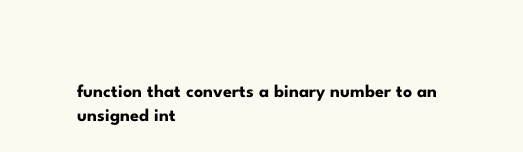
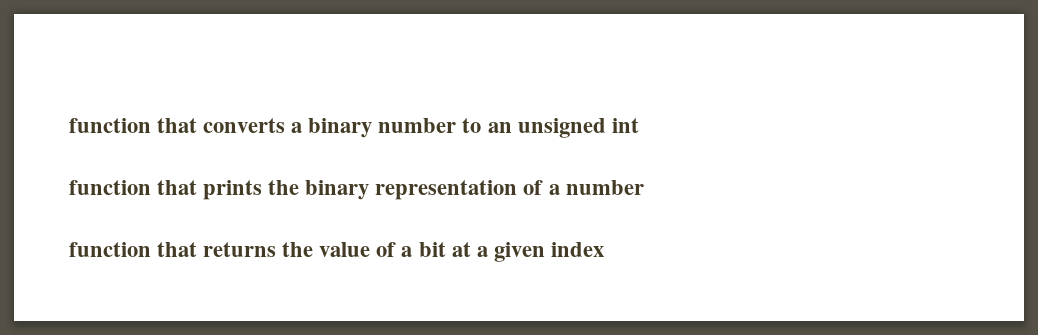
+ function that prints the binary representation of a number
+ function that returns the value of a bit at a given index

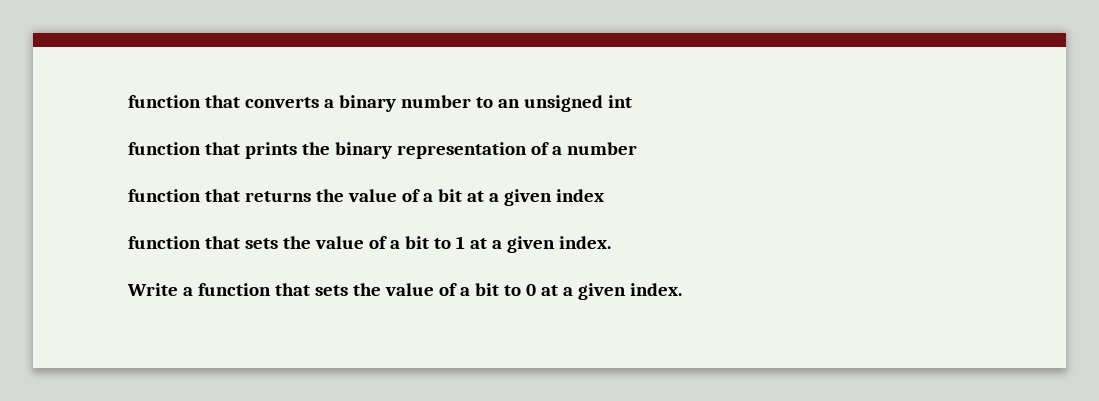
+ function that sets the value of a bit to 1 at a given index.
+ Write a function that sets the value of a bit to 0 at a given index.

